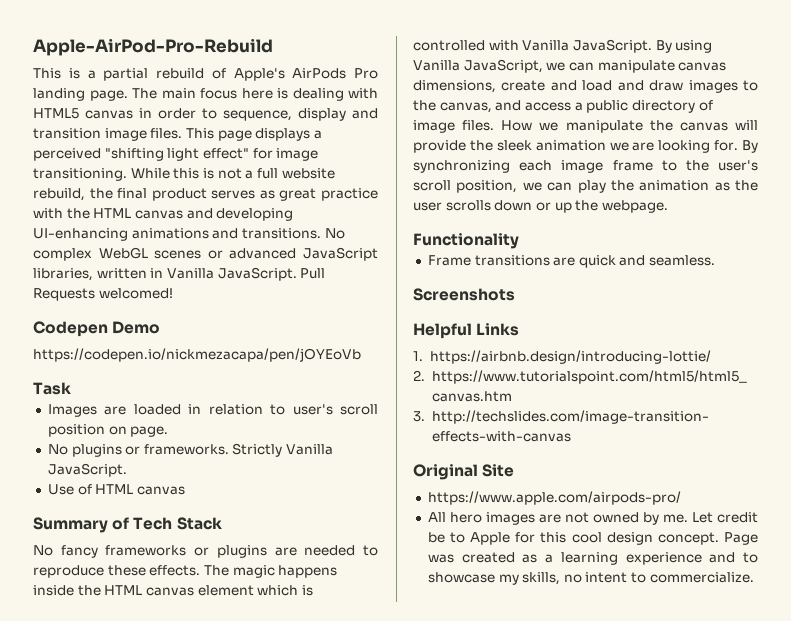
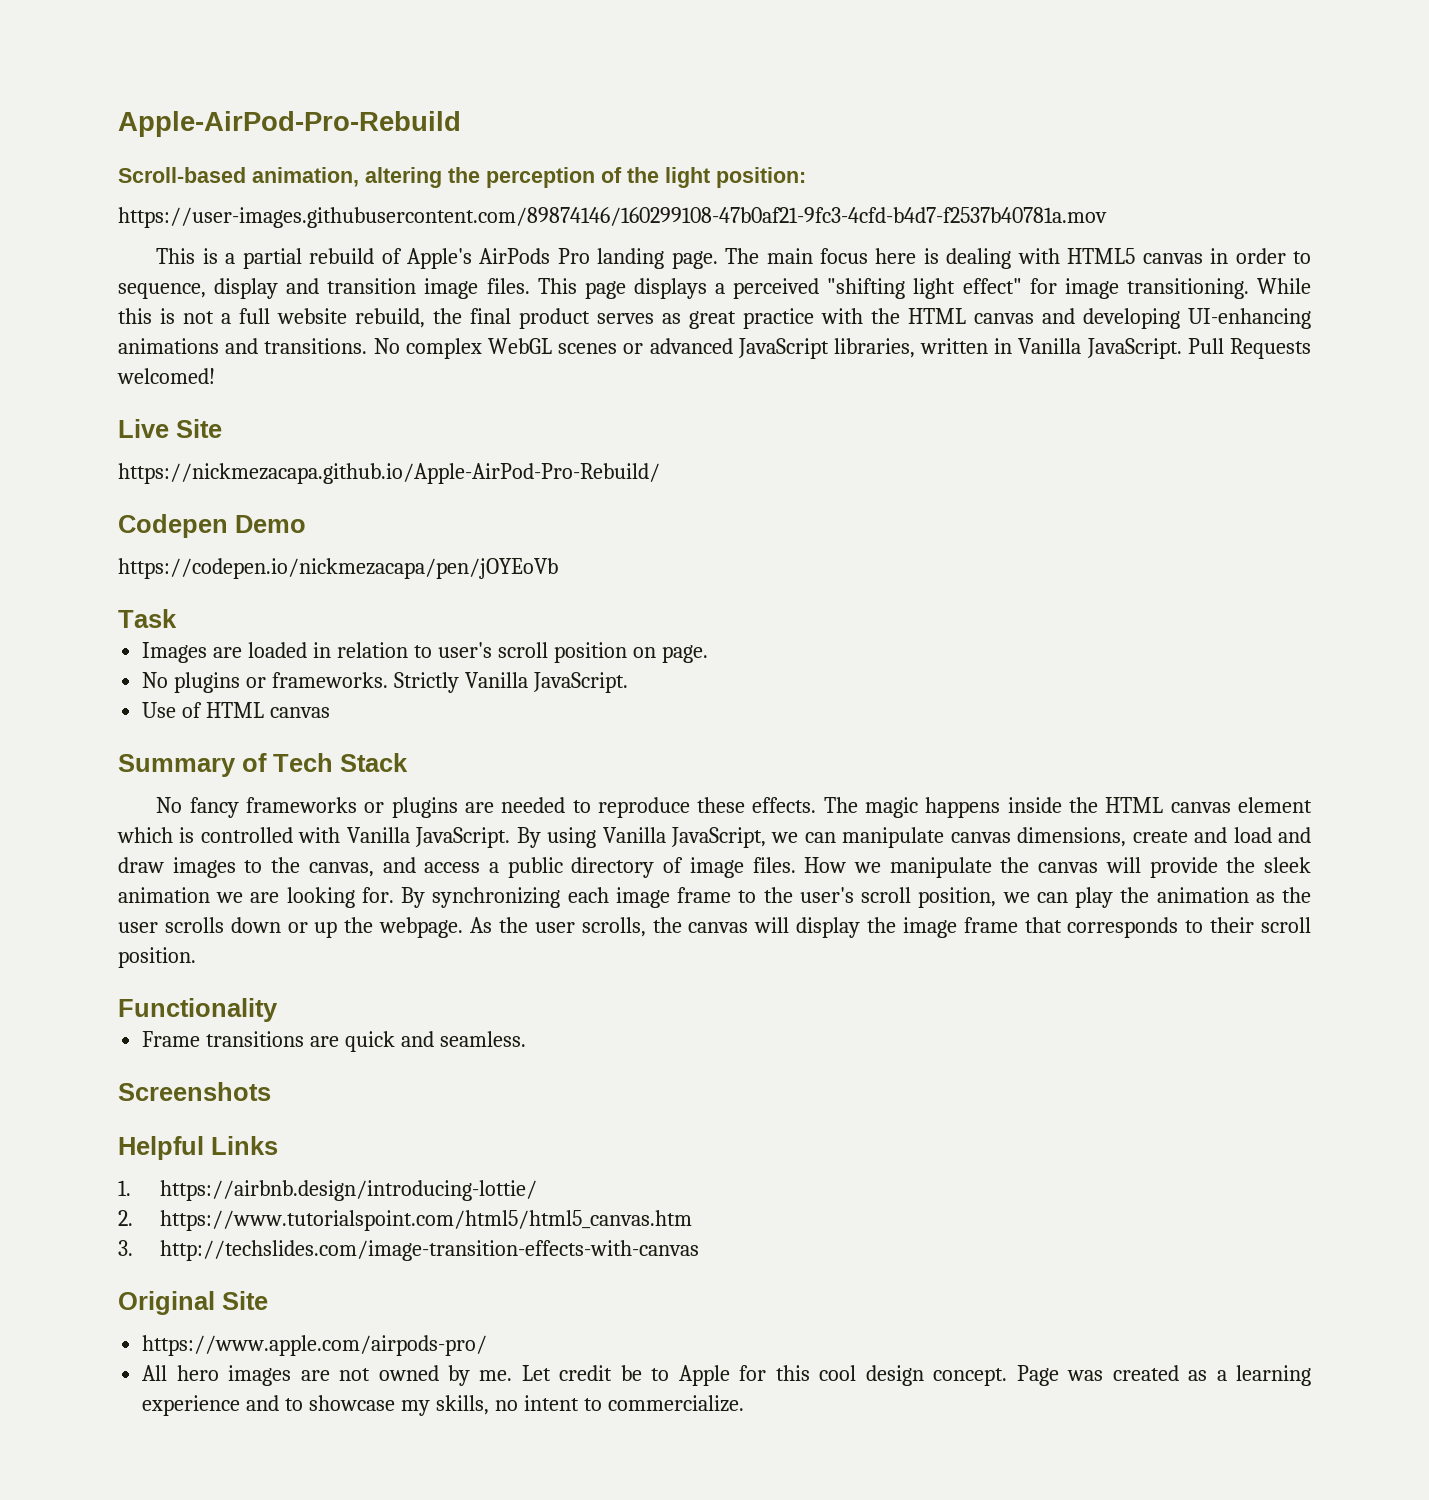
+ Scroll-based animation, altering the perception of the light position:
+ https://user-images.githubusercontent.com/89874146/160299108-47b0af21-9fc3-4cfd-b4d7-f2537b40781a.mov
+ Live Site
+ https://nickmezacapa.github.io/Apple-AirPod-Pro-Rebuild/
+ As the user scrolls, the canvas will display the image frame that corresponds to their scroll position.

